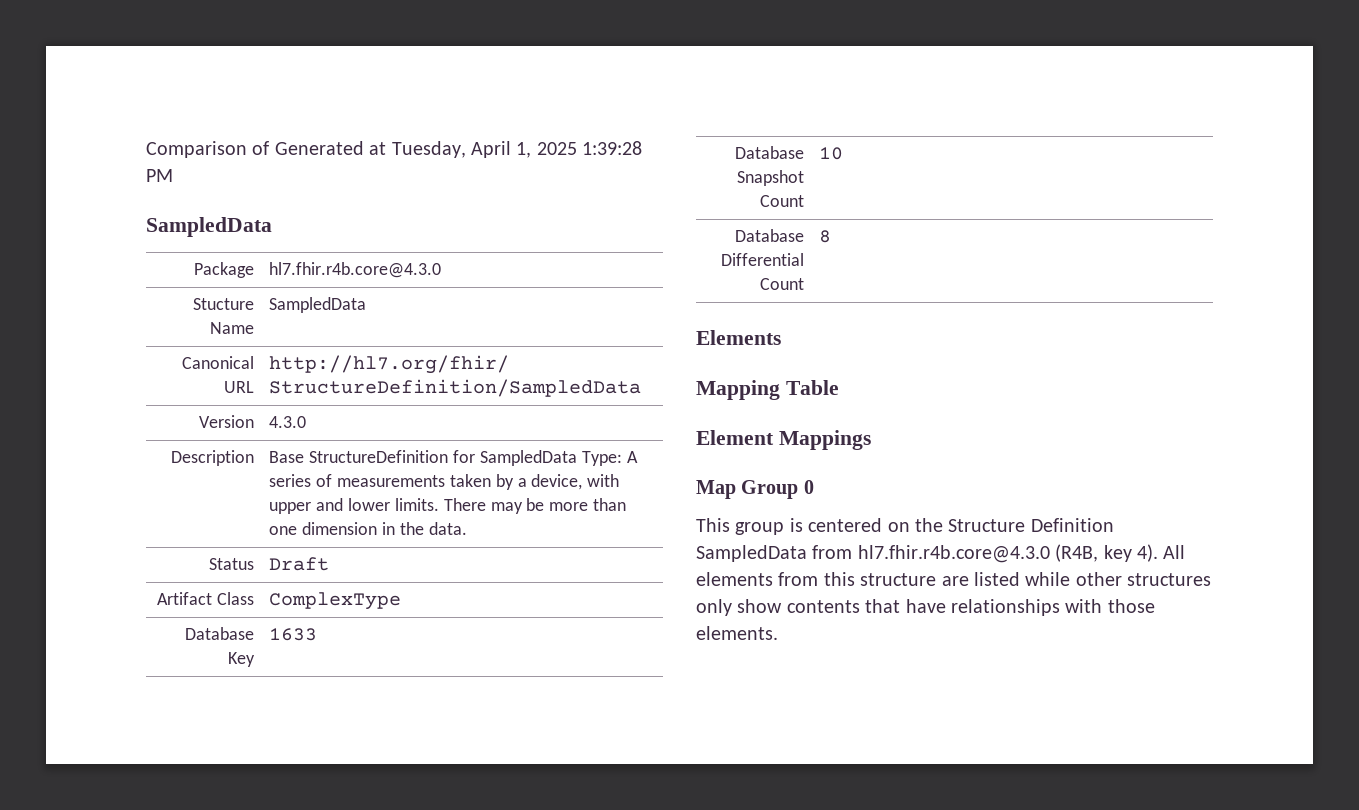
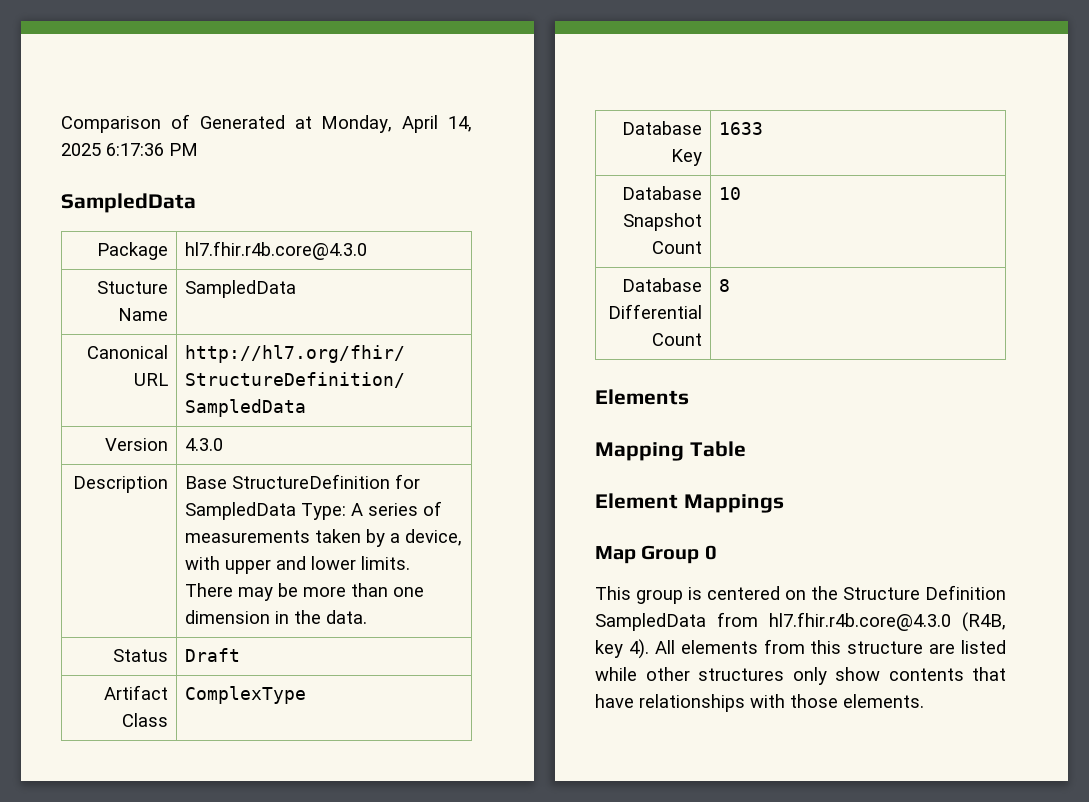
- Comparison of Generated at Tuesday, April 1, 2025 1:39:28 PM
+ Comparison of Generated at Monday, April 14, 2025 6:17:36 PM

